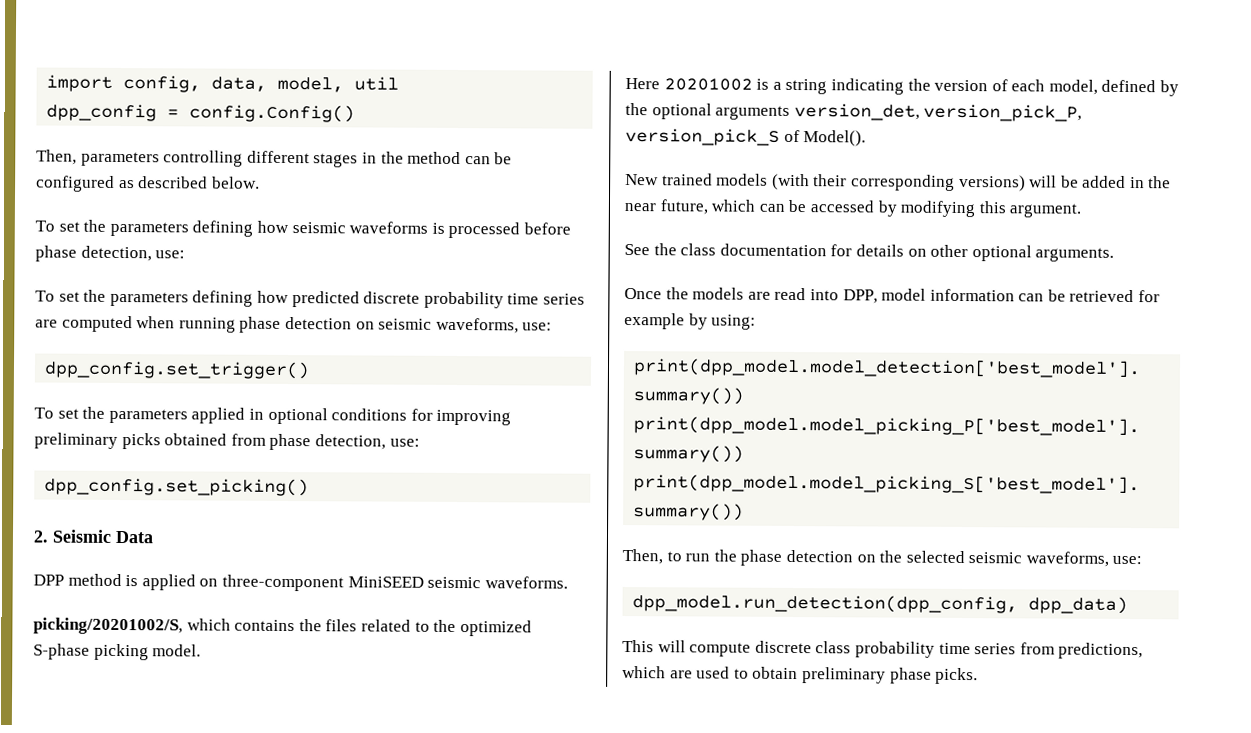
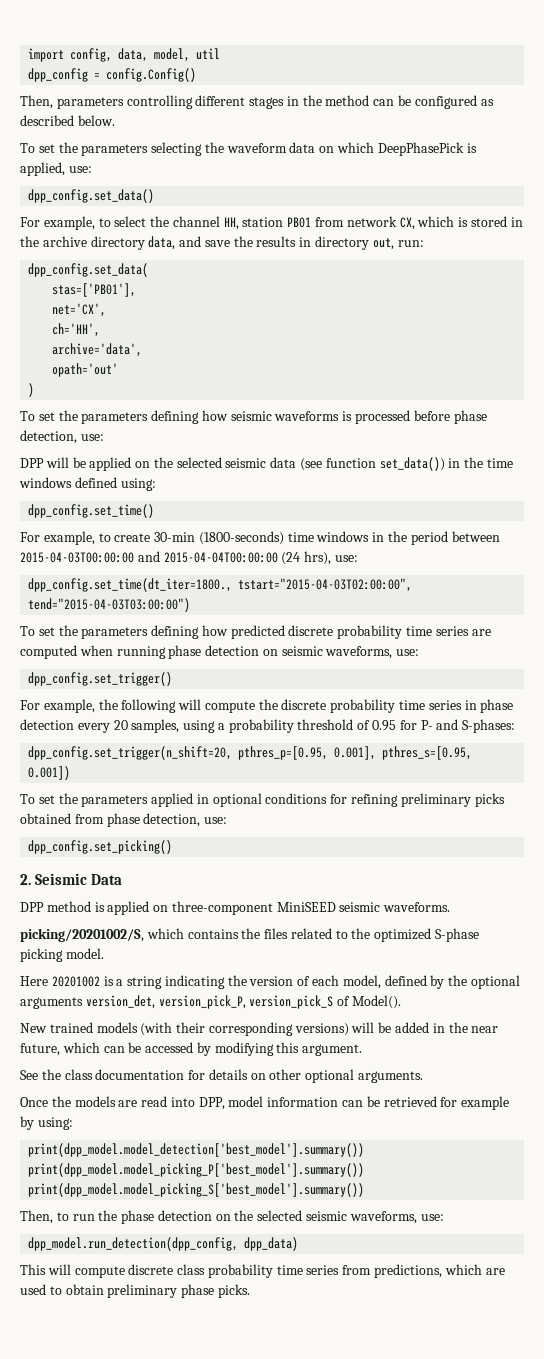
+ To set the parameters selecting the waveform data on which DeepPhasePick is applied, use:
+ dpp_config.set_data()
+ For example, to select the channel HH, station PB01 from network CX, which is stored in the archive directory data, and save the results in directory out, run:
+ dpp_config.set_data(
+ stas=['PB01'],
+ net='CX',
+ ch='HH',
+ archive='data',
+ opath='out'
+ )
+ DPP will be applied on the selected seismic data (see function set_data()) in the time windows defined using:
+ dpp_config.set_time()
+ For example, to create 30-min (1800-seconds) time windows in the period between 2015-04-03T00:00:00 and 2015-04-04T00:00:00 (24 hrs), use:
+ dpp_config.set_time(dt_iter=1800., tstart="2015-04-03T02:00:00", tend="2015-04-03T03:00:00")
+ For example, the following will compute the discrete probability time series in phase detection every 20 samples, using a probability threshold of 0.95 for P- and S-phases:
+ dpp_config.set_trigger(n_shift=20, pthres_p=[0.95, 0.001], pthres_s=[0.95, 0.001])
- To set the parameters applied in optional conditions for improving preliminary picks obtained from phase detection, use:
+ To set the parameters applied in optional conditions for refining preliminary picks obtained from phase detection, use:

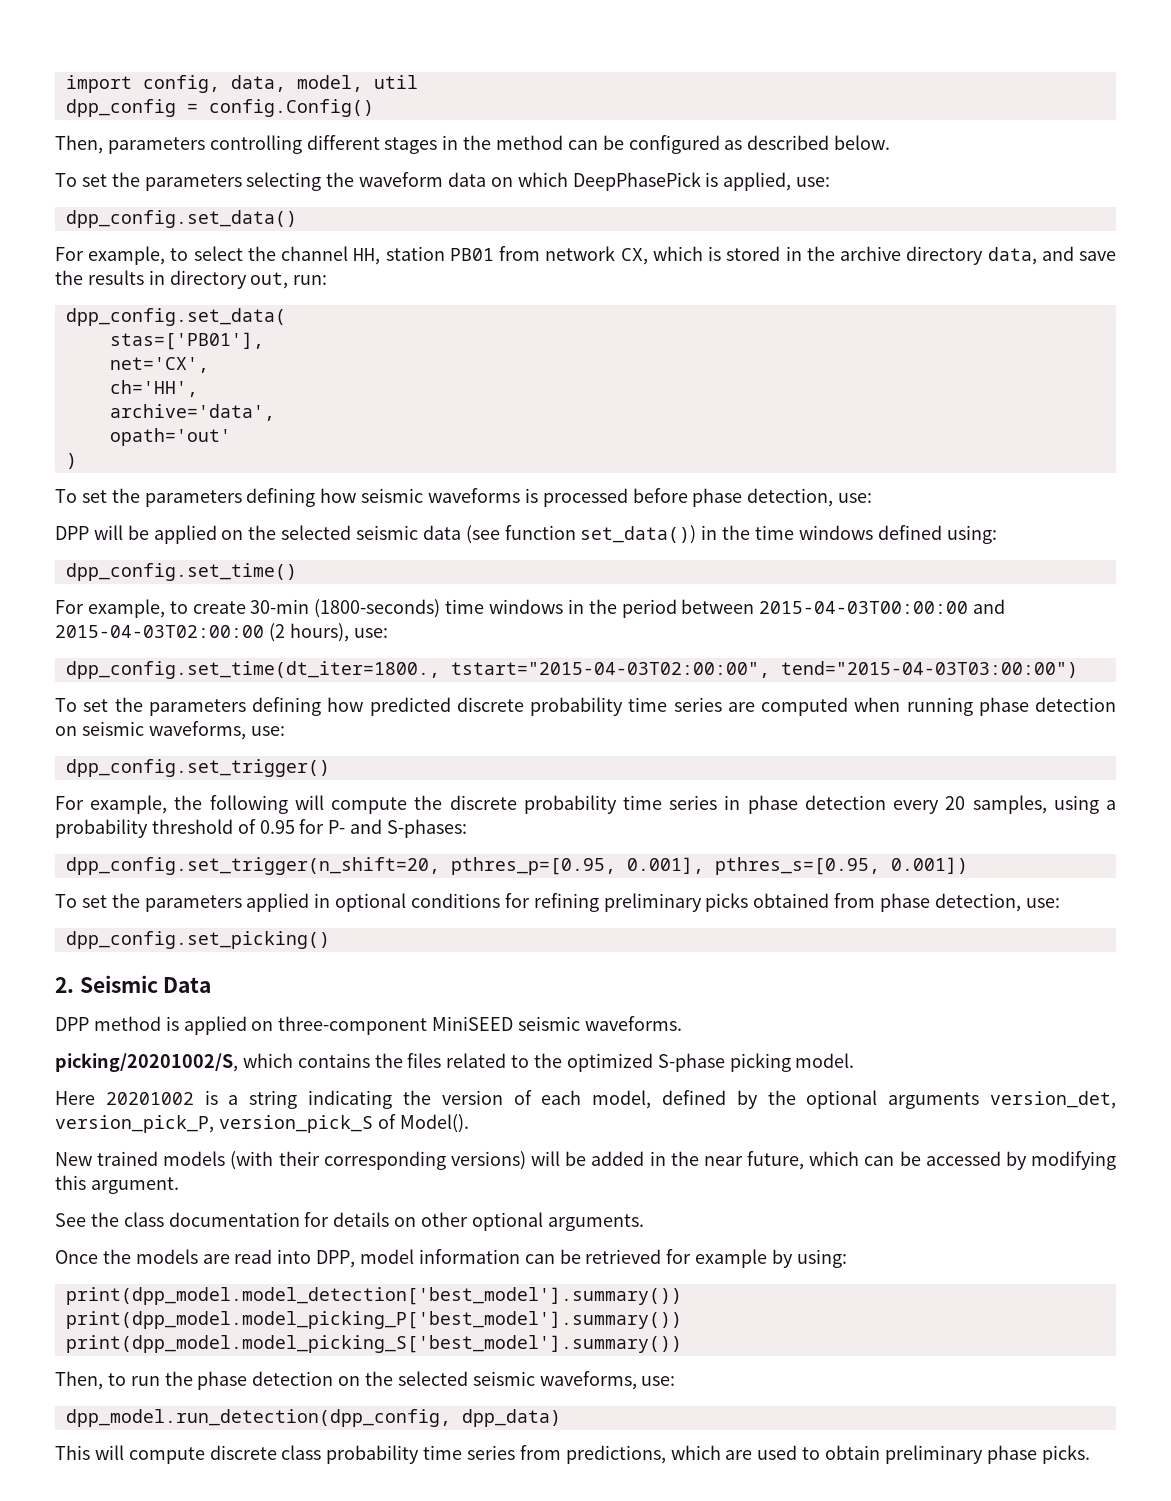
- For example, to create 30-min (1800-seconds) time windows in the period between 2015-04-03T00:00:00 and 2015-04-04T00:00:00 (24 hrs), use:
+ For example, to create 30-min (1800-seconds) time windows in the period between 2015-04-03T00:00:00 and 2015-04-03T02:00:00 (2 hours), use:

